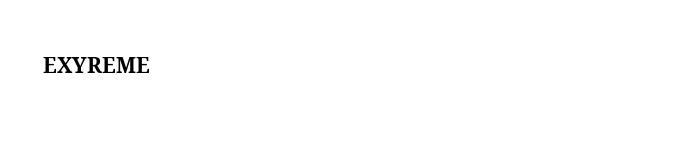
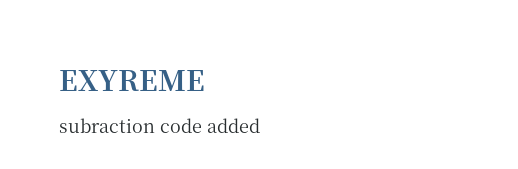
+ subraction code added

